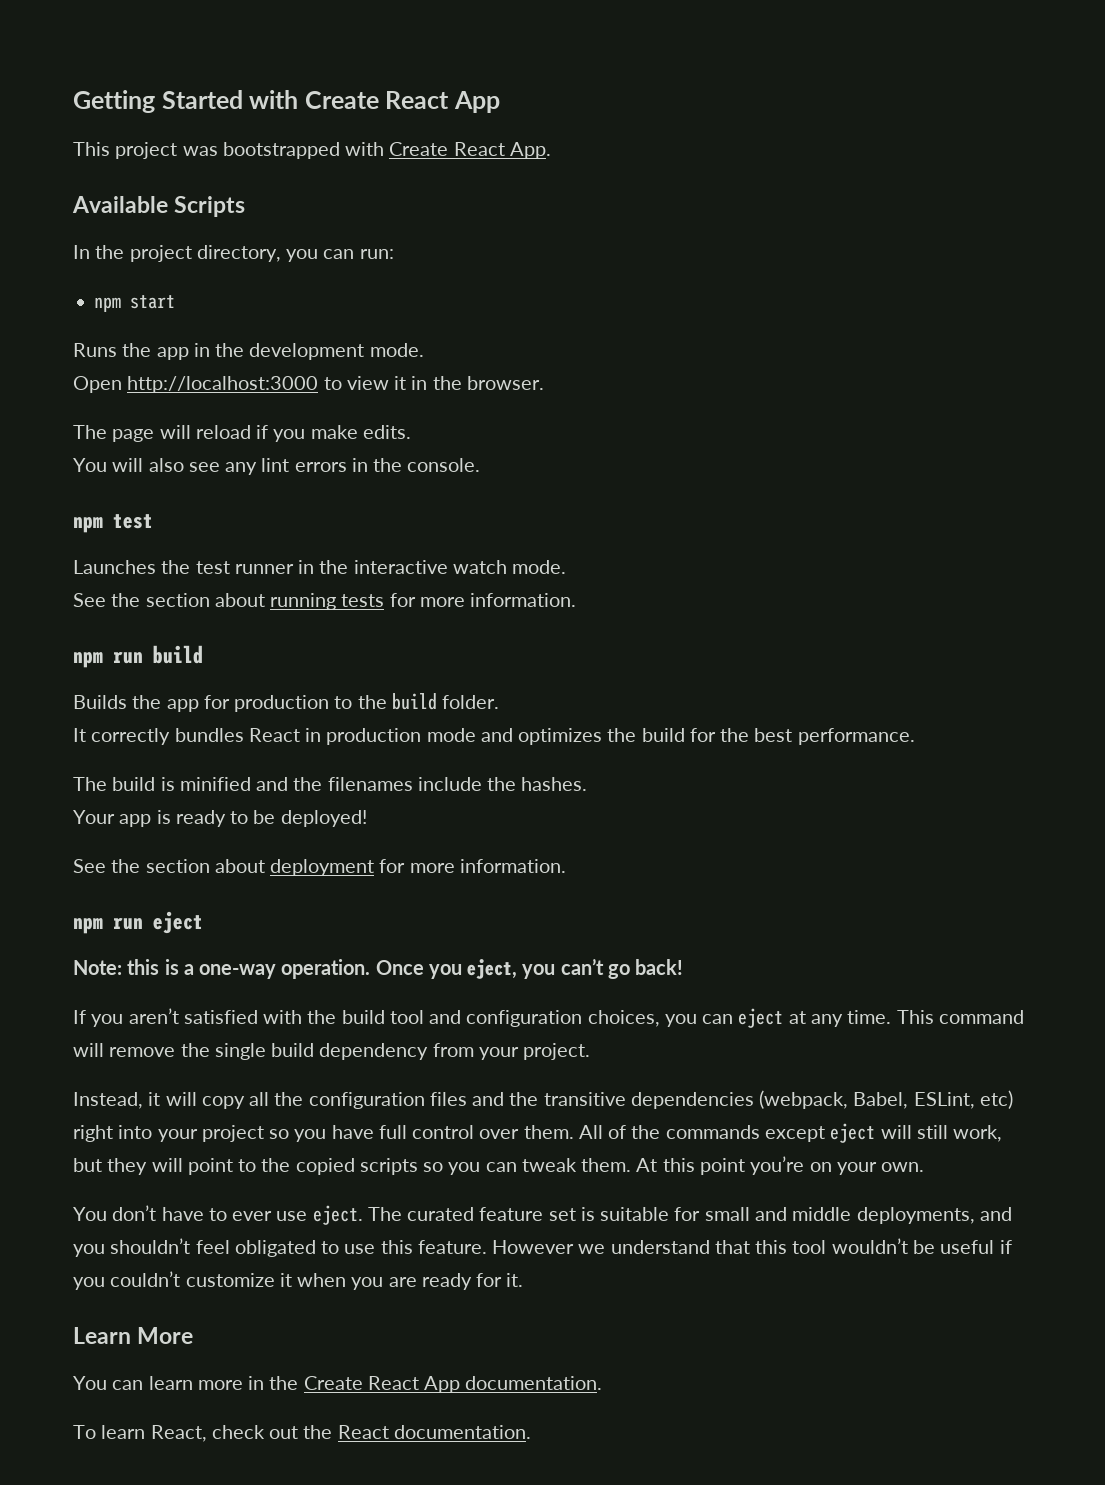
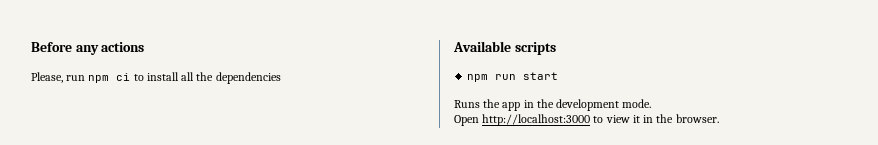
- Getting Started with Create React App
- This project was bootstrapped with Create React App.
- Available Scripts
- In the project directory, you can run:
- npm start
+ Before any actions
+ Please, run npm ci to install all the dependencies
+ Available scripts
+ npm run start
- The page will reload if you make edits.
- You will also see any lint errors in the console.
- npm test
- Launches the test runner in the interactive watch mode.
- See the section about running tests for more information.
- npm run build
- Builds the app for production to the build folder.
- It correctly bundles React in production mode and optimizes the build for the best performance.
- The build is minified and the filenames include the hashes.
- Your app is ready to be deployed!
- See the section about deployment for more information.
- npm run eject
- Note: this is a one-way operation. Once you eject, you can’t go back!
- If you aren’t satisfied with the build tool and configuration choices, you can eject at any time. This command will remove the single build dependency from your project.
- Instead, it will copy all the configuration files and the transitive dependencies (webpack, Babel, ESLint, etc) right into your project so you have full control over them. All of the commands except eject will still work, but they will point to the copied scripts so you can tweak them. At this point you’re on your own.
- You don’t have to ever use eject. The curated feature set is suitable for small and middle deployments, and you shouldn’t feel obligated to use this feature. However we understand that this tool wouldn’t be useful if you couldn’t customize it when you are ready for it.
- Learn More
- You can learn more in the Create React App documentation.
- To learn React, check out the React documentation.

